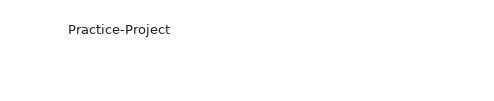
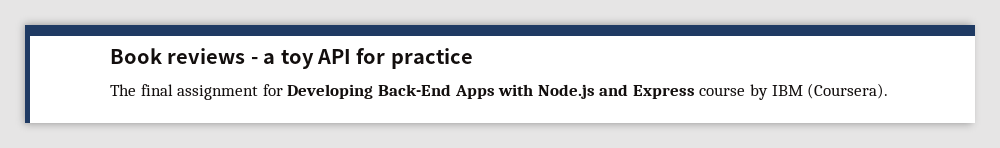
- Practice-Project
+ Book reviews - a toy API for practice
+ The final assignment for Developing Back-End Apps with Node.js and Express course by IBM (Coursera).

